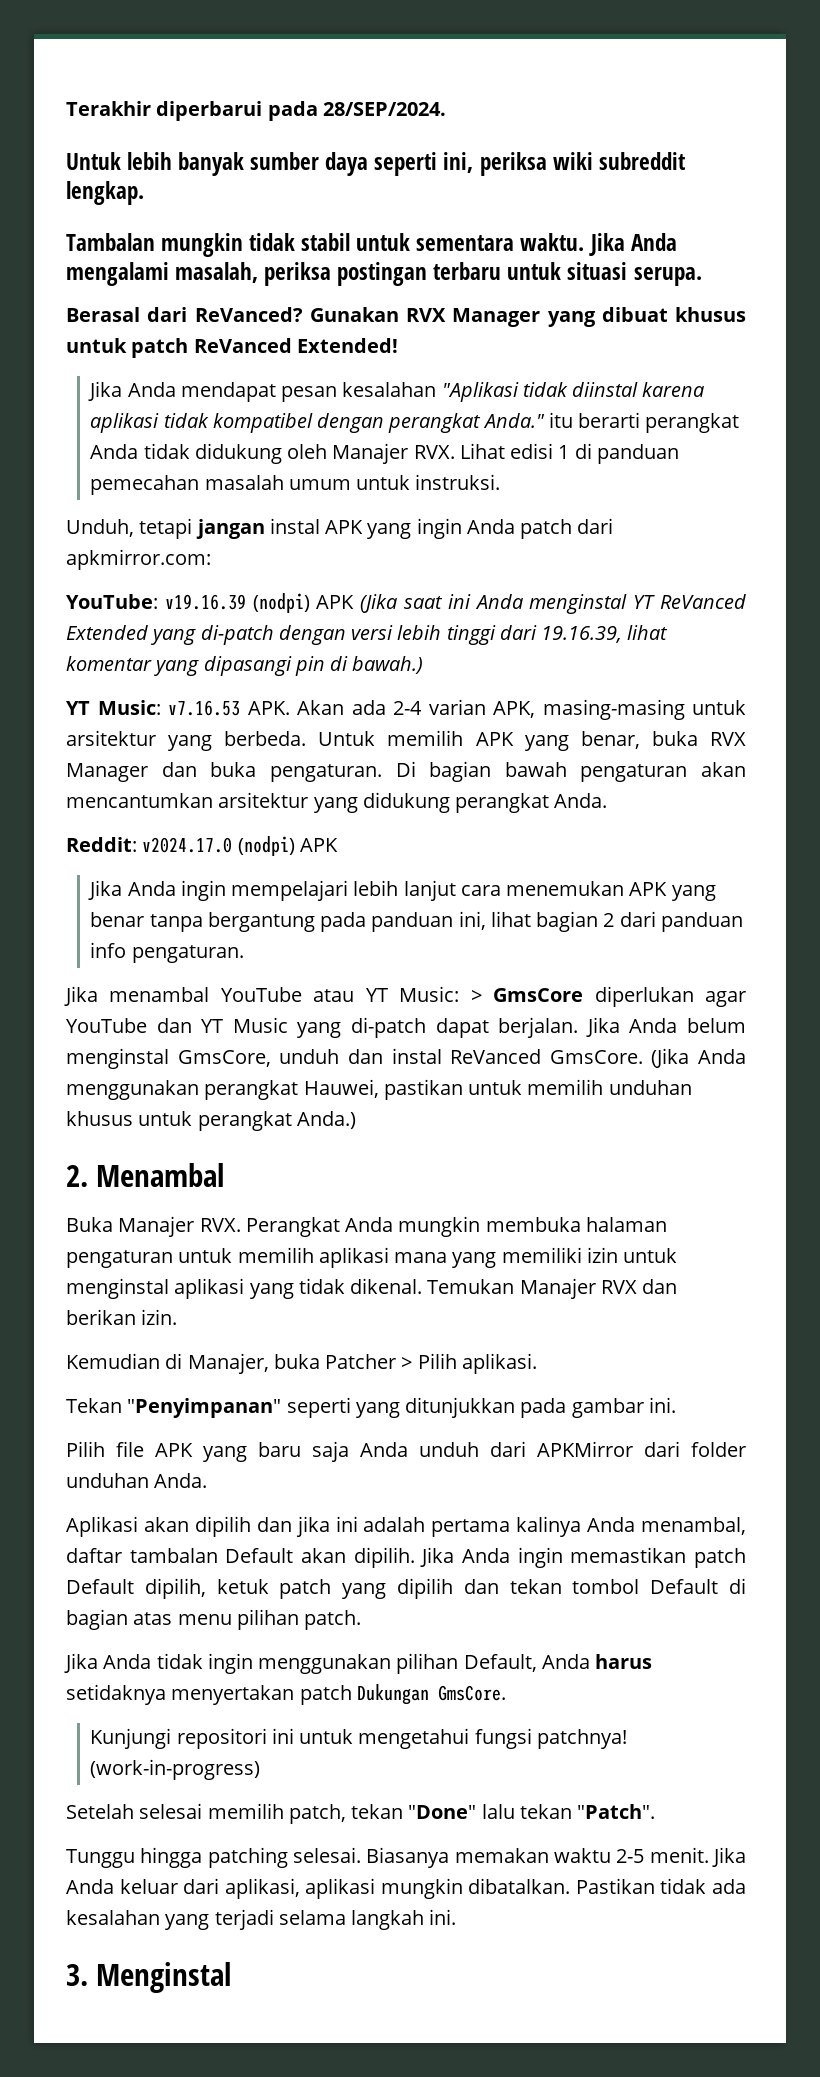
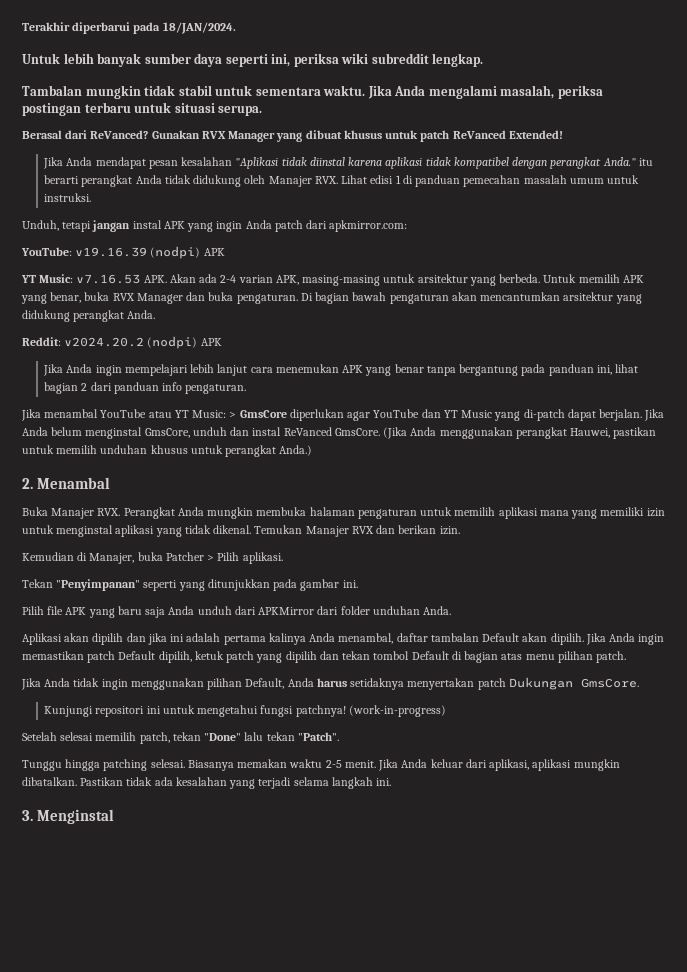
- Terakhir diperbarui pada 28/SEP/2024.
+ Terakhir diperbarui pada 18/JAN/2024.
- YouTube: v19.16.39 (nodpi) APK (Jika saat ini Anda menginstal YT ReVanced Extended yang di-patch dengan versi lebih tinggi dari 19.16.39, lihat komentar yang dipasangi pin di bawah.)
+ YouTube: v19.16.39 (nodpi) APK
- Reddit: v2024.17.0 (nodpi) APK
+ Reddit: v2024.20.2 (nodpi) APK

